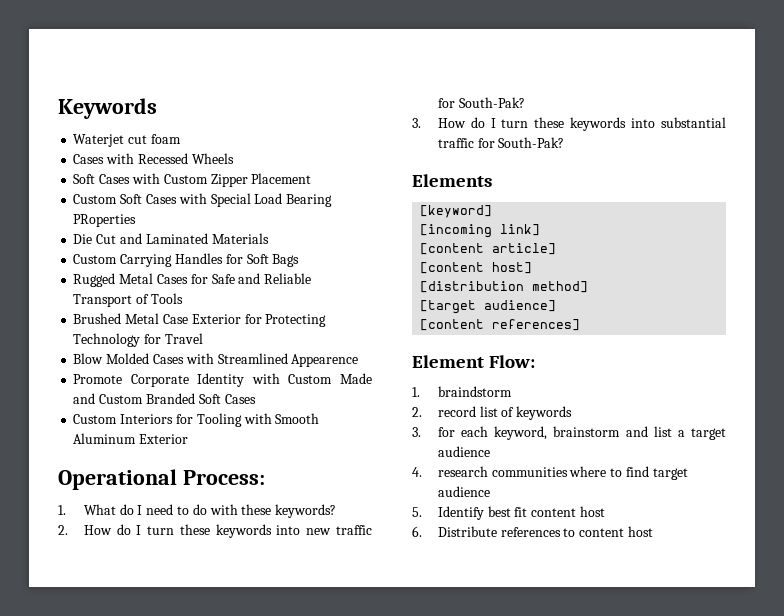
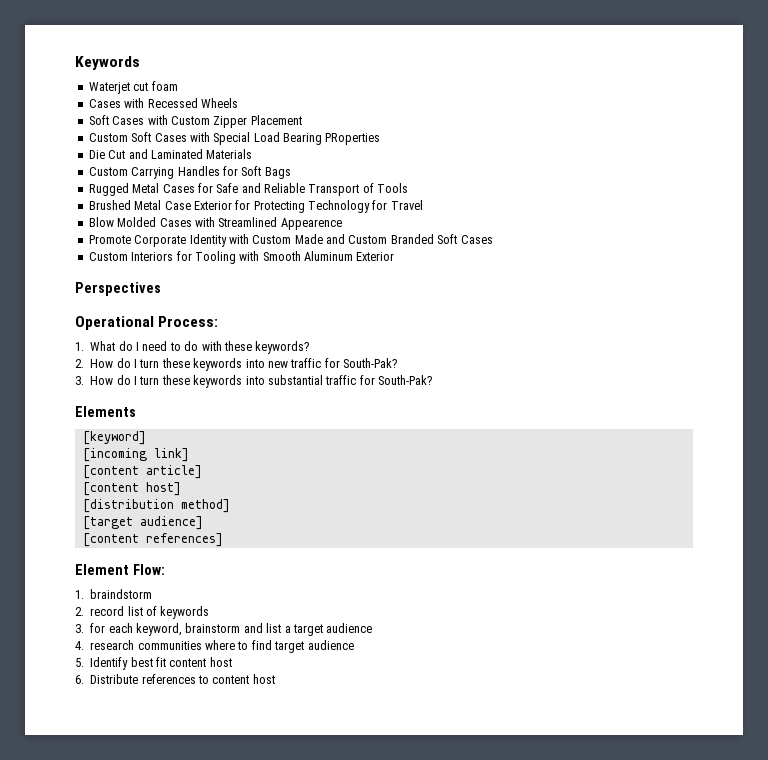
+ Perspectives

